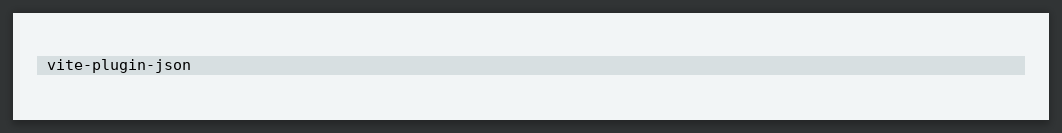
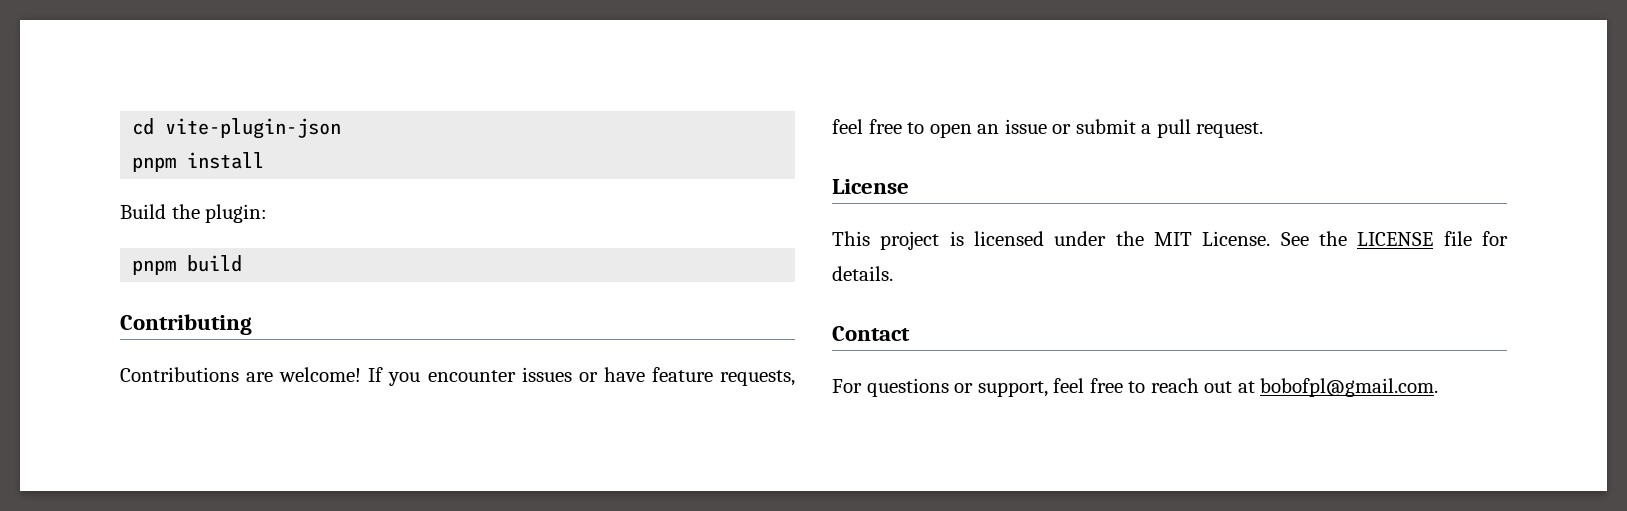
- vite-plugin-json
+ cd vite-plugin-json
+ pnpm install
+ Build the plugin:
+ pnpm build
+ Contributing
+ Contributions are welcome! If you encounter issues or have feature requests, feel free to open an issue or submit a pull request.
+ License
+ This project is licensed under the MIT License. See the LICENSE file for details.
+ Contact
+ For questions or support, feel free to reach out at bobofpl@gmail.com.

